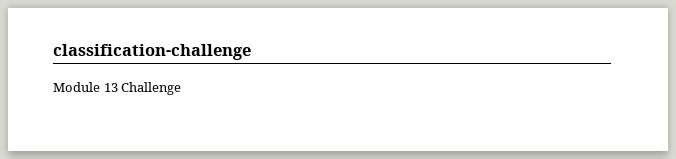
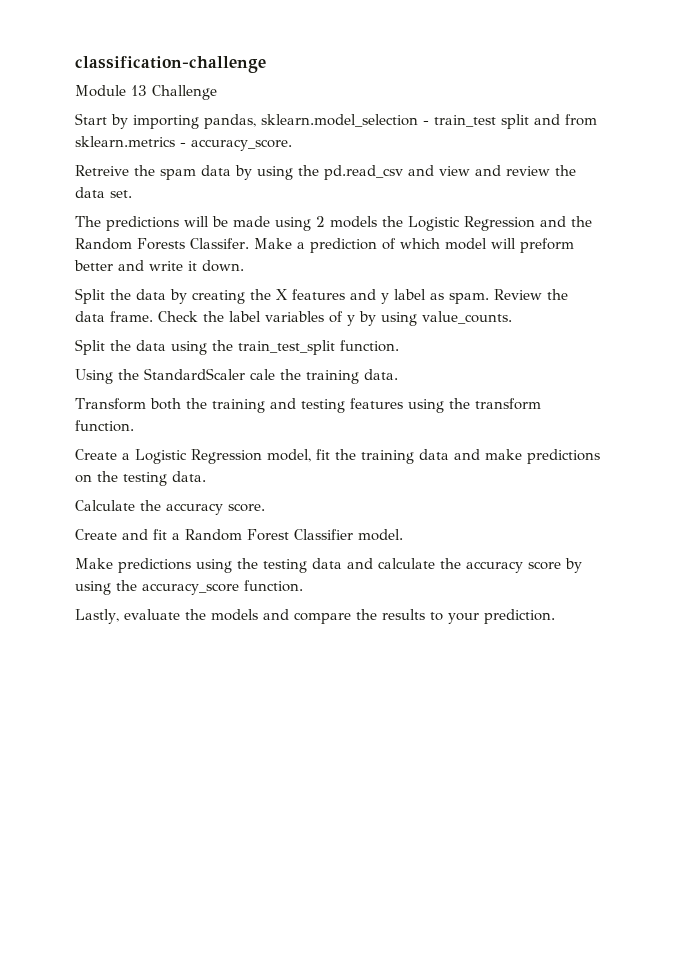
+ Start by importing pandas, sklearn.model_selection - train_test split and from sklearn.metrics - accuracy_score.
+ Retreive the spam data by using the pd.read_csv and view and review the data set.
+ The predictions will be made using 2 models the Logistic Regression and the Random Forests Classifer. Make a prediction of which model will preform better and write it down.
+ Split the data by creating the X features and y label as spam. Review the data frame. Check the label variables of y by using value_counts.
+ Split the data using the train_test_split function.
+ Using the StandardScaler cale the training data.
+ Transform both the training and testing features using the transform function.
+ Create a Logistic Regression model, fit the training data and make predictions on the testing data.
+ Calculate the accuracy score.
+ Create and fit a Random Forest Classifier model.
+ Make predictions using the testing data and calculate the accuracy score by using the accuracy_score function.
+ Lastly, evaluate the models and compare the results to your prediction.

